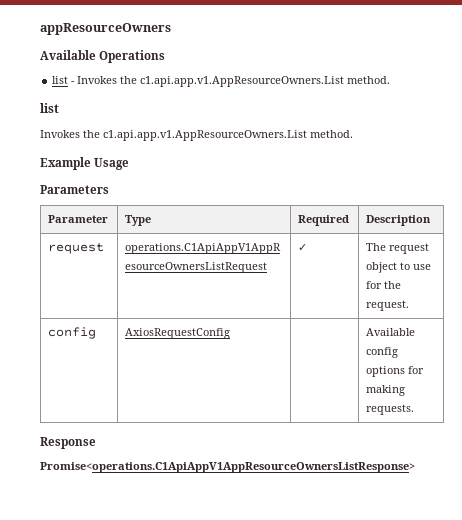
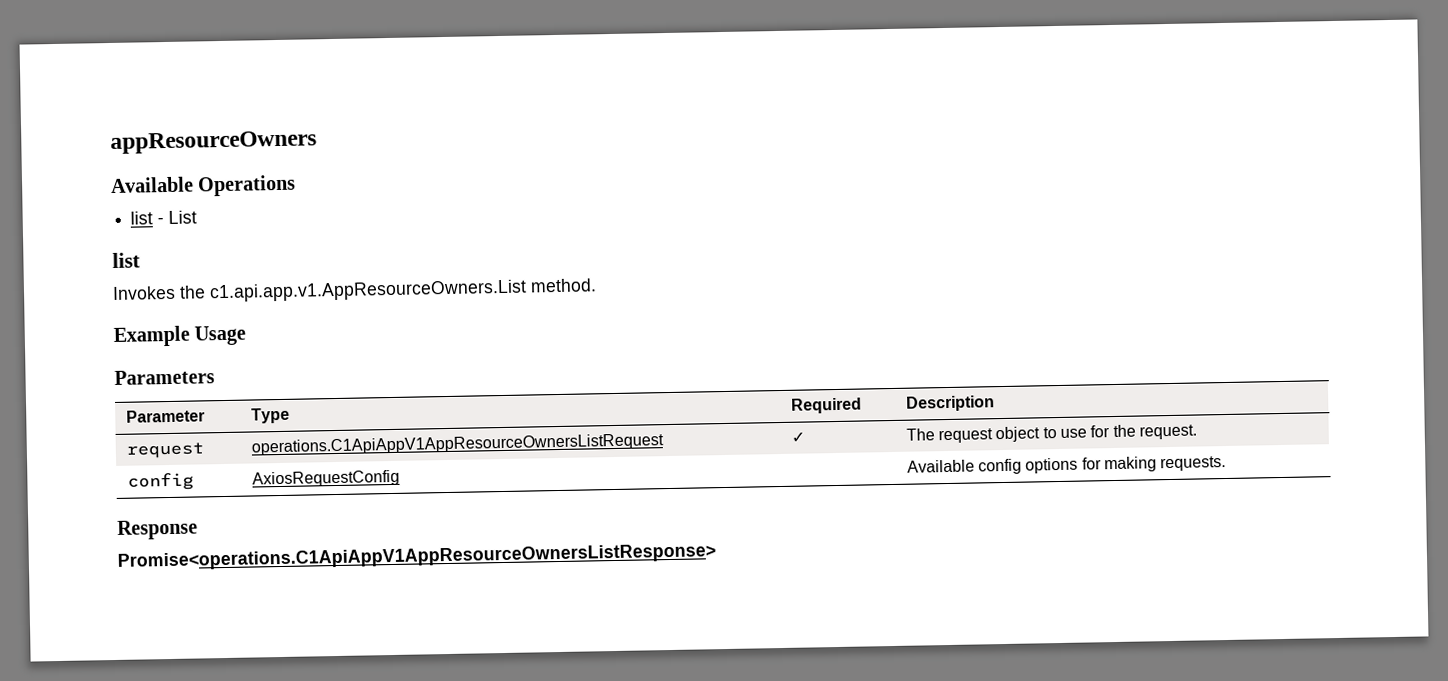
- list - Invokes the c1.api.app.v1.AppResourceOwners.List method.
+ list - List

